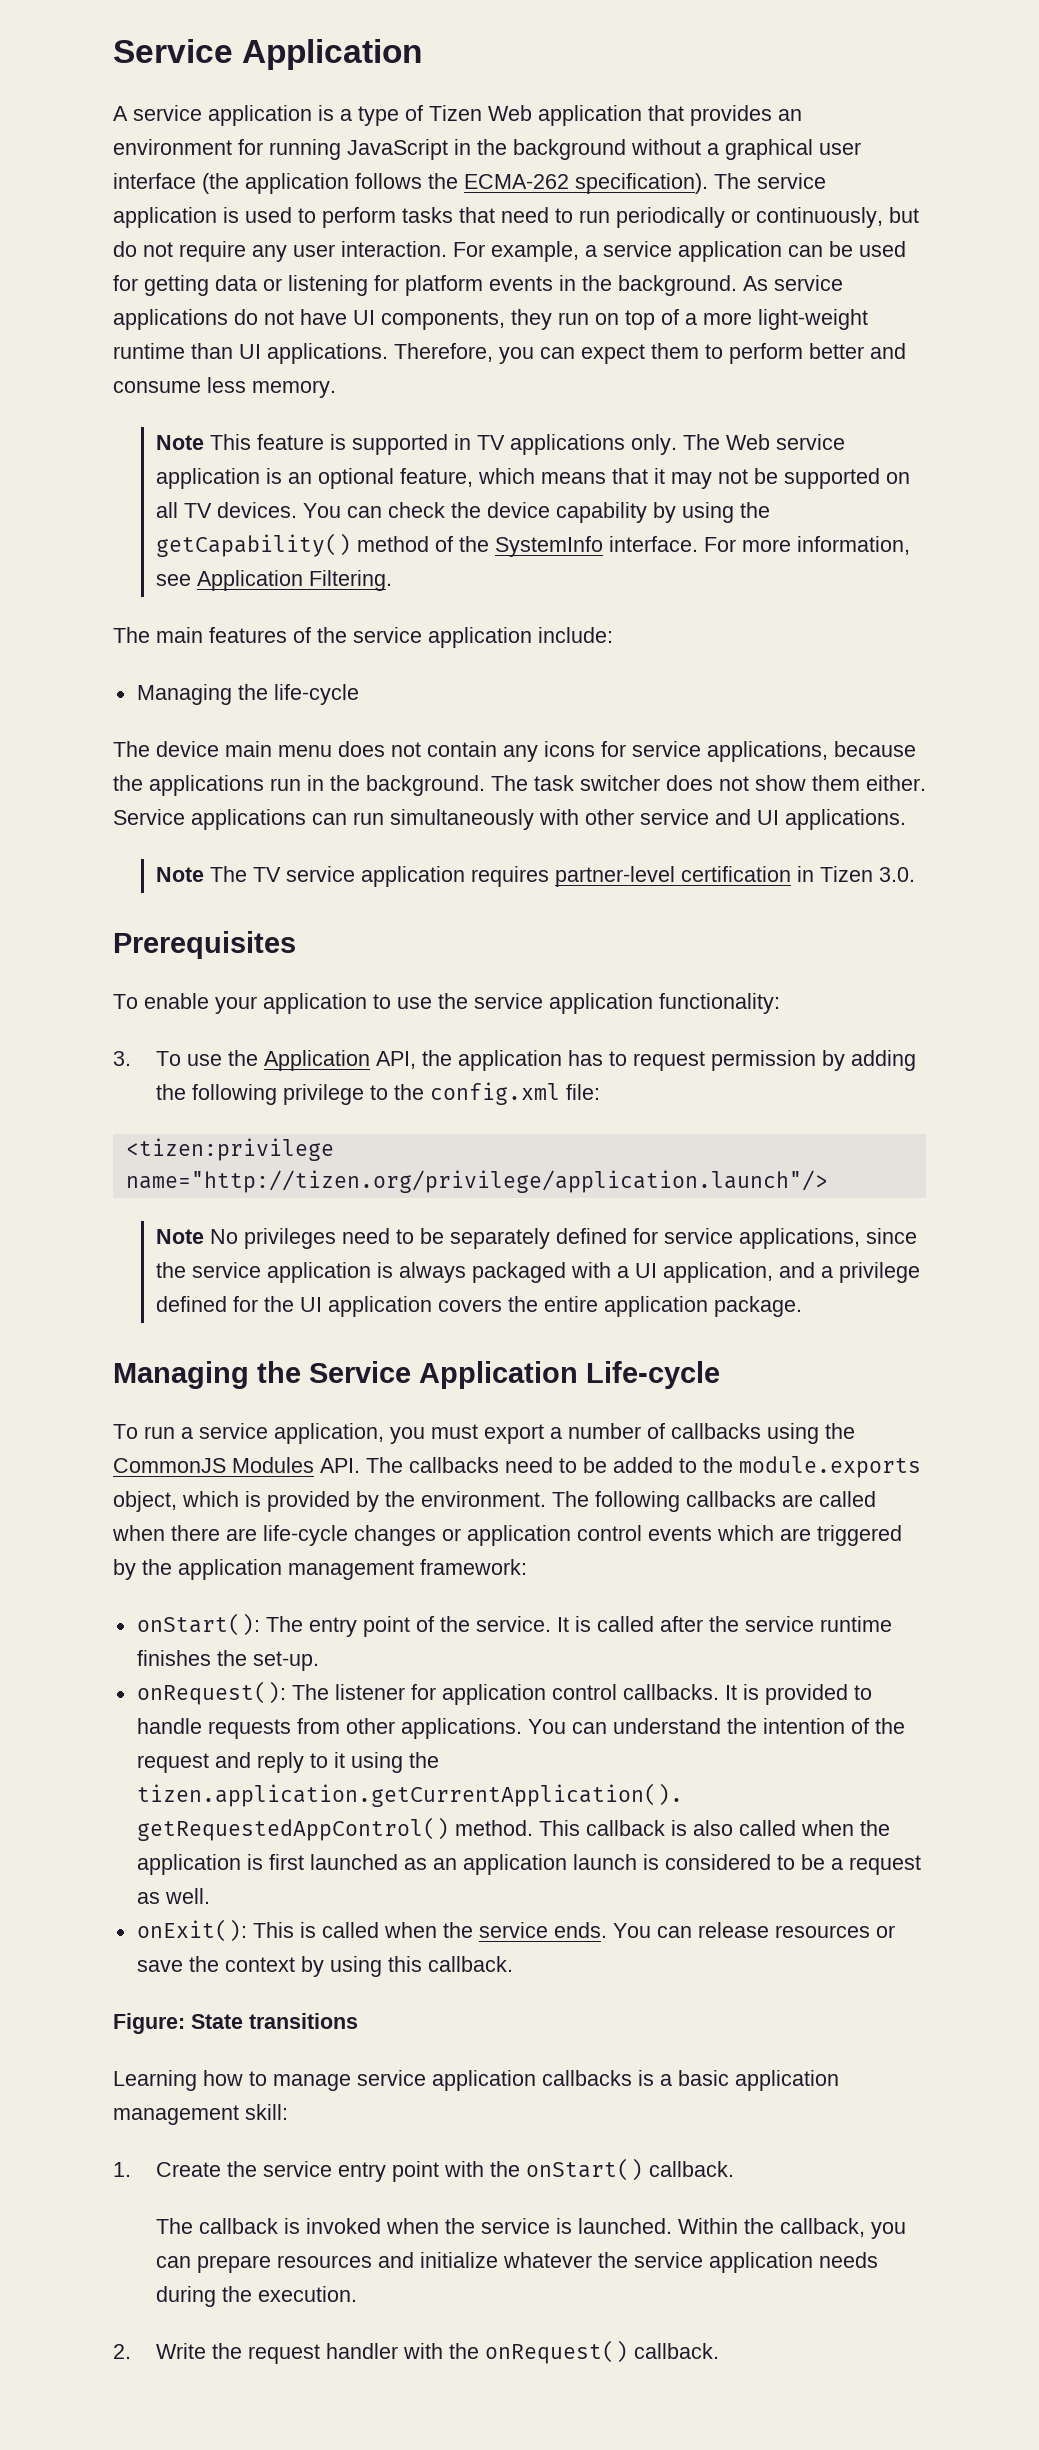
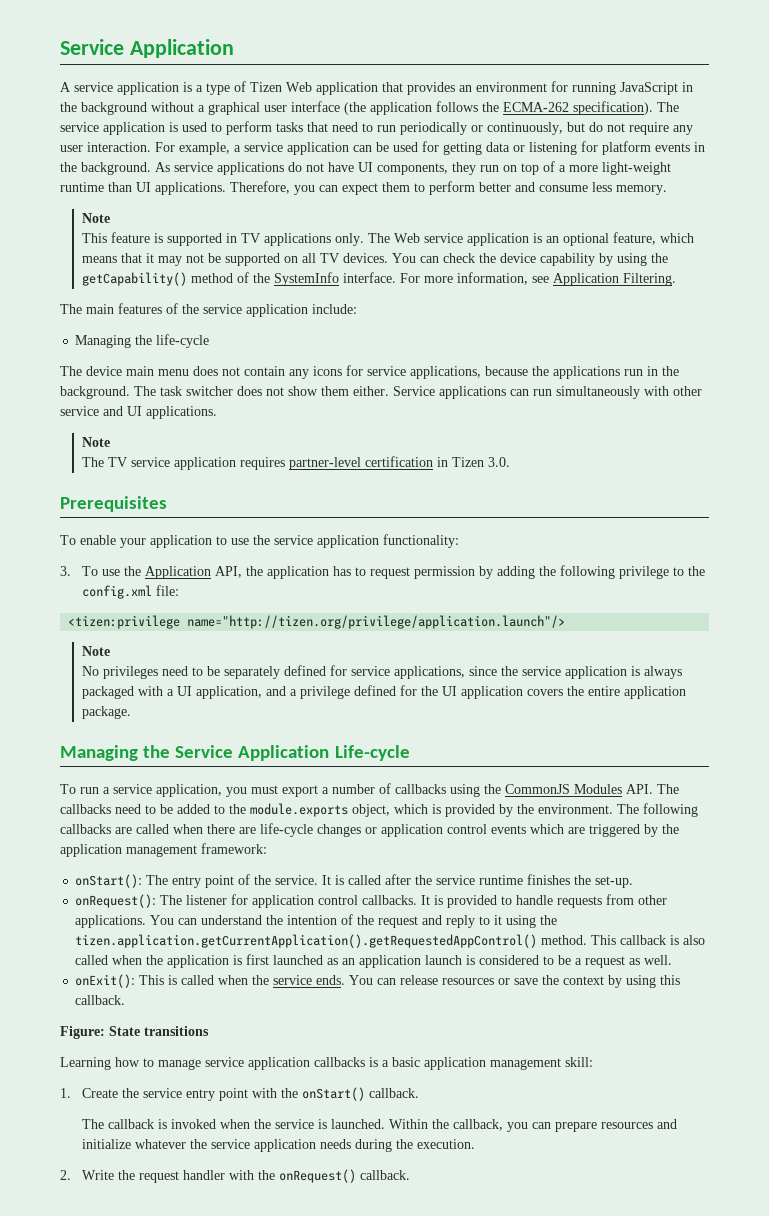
  Therefore, you can expect them to perform better and consume less memory.
- Note This feature is supported in TV applications only.
+ Note
+ This feature is supported in TV applications only.
  Service applications can run simultaneously with other service and UI applications.
- Note The TV service application requires partner-level certification in Tizen 3.0.
+ Note
+ The TV service application requires partner-level certification in Tizen 3.0.
  <tizen:privilege name="http://tizen.org/privilege/application.launch"/>
- Note No privileges need to be separately defined for service applications, since the service application is always packaged with a UI application, and a privilege defined for the UI application covers the entire application package.
+ Note
+ No privileges need to be separately defined for service applications, since the service application is always packaged with a UI application, and a privilege defined for the UI application covers the entire application package.

